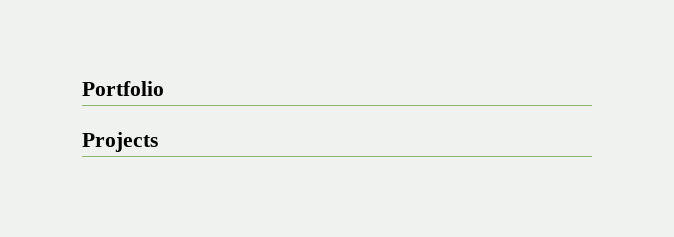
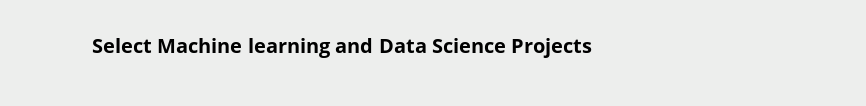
- Portfolio
- Projects
+ Select Machine learning and Data Science Projects

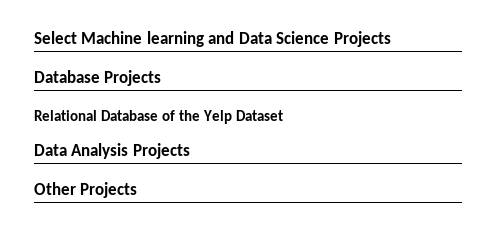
+ Database Projects
+ Relational Database of the Yelp Dataset
+ Data Analysis Projects
+ Other Projects

